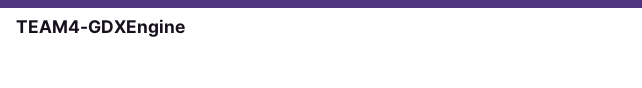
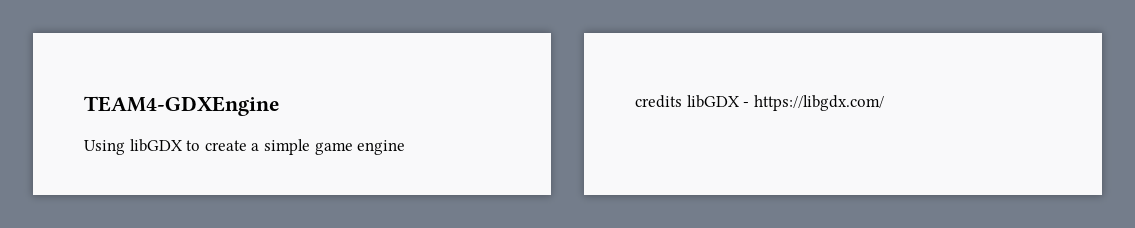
+ Using libGDX to create a simple game engine
+ credits libGDX - https://libgdx.com/

